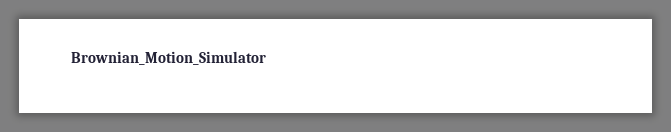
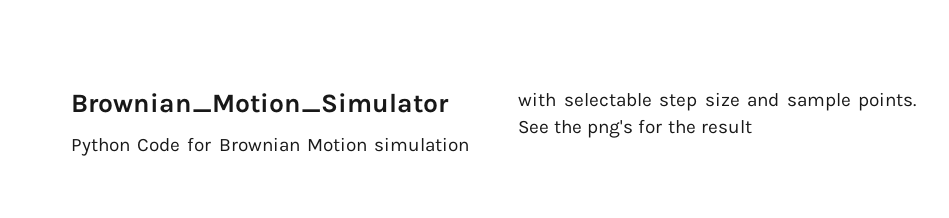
+ Python Code for Brownian Motion simulation with selectable step size and sample points. See the png's for the result

